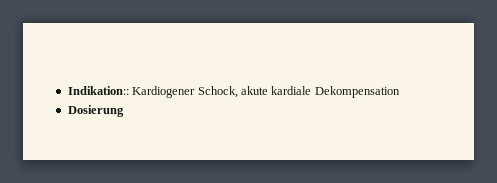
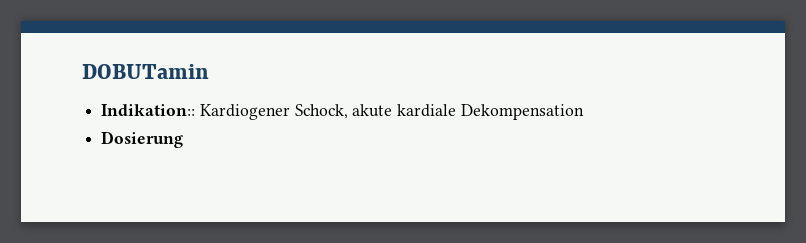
+ DOBUTamin

